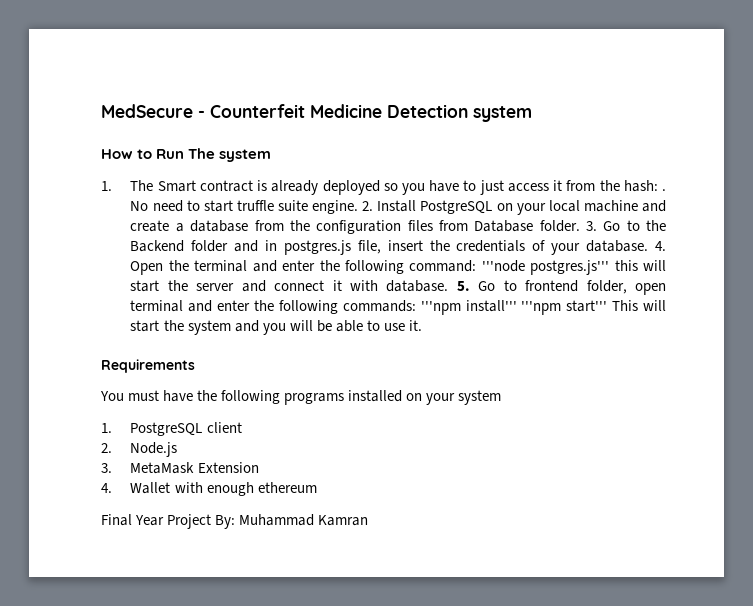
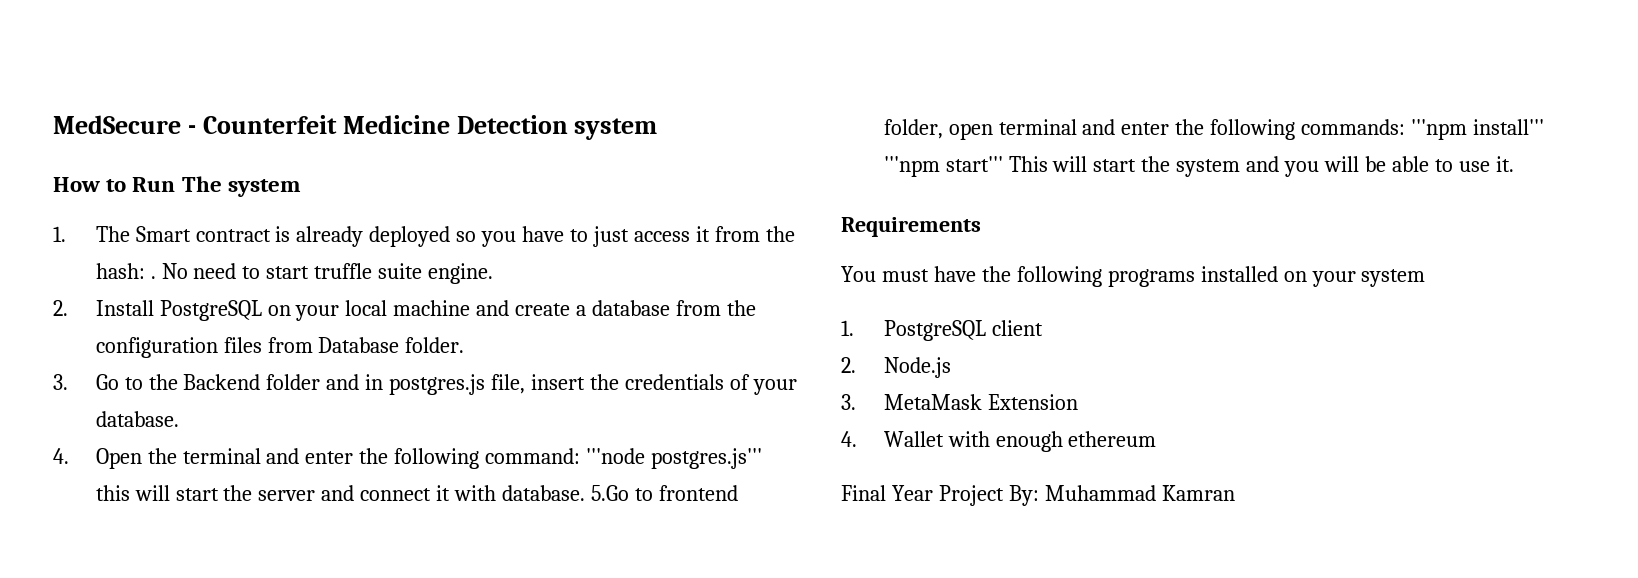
- No need to start truffle suite engine. 2. Install PostgreSQL on your local machine and create a database from the configuration files from Database folder. 3. Go to the Backend folder and in postgres.js file, insert the credentials of your database. 4. Open the terminal and enter the following command:
+ No need to start truffle suite engine.
+ 2. Install PostgreSQL on your local machine and create a database from the configuration files from Database folder.
+ 3. Go to the Backend folder and in postgres.js file, insert the credentials of your database.
+ 4. Open the terminal and enter the following command:
- 5. Go to frontend folder, open terminal and enter the following commands: '''npm install''' '''npm start''' This will start the system and you will be able to use it.
+ 5.Go to frontend folder, open terminal and enter the following commands: '''npm install''' '''npm start''' This will start the system and you will be able to use it.

